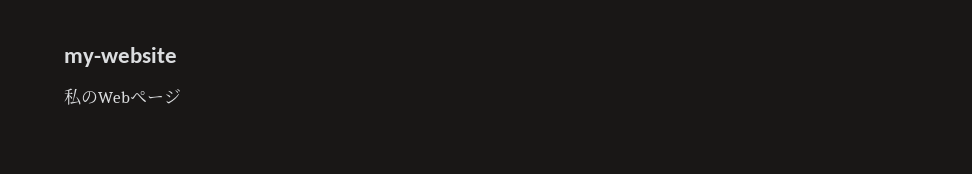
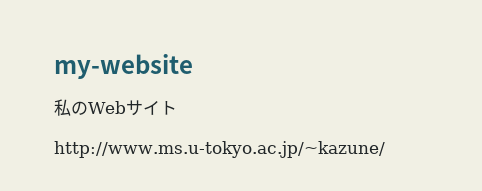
- 私のWebページ
+ 私のWebサイト
+ http://www.ms.u-tokyo.ac.jp/~kazune/

